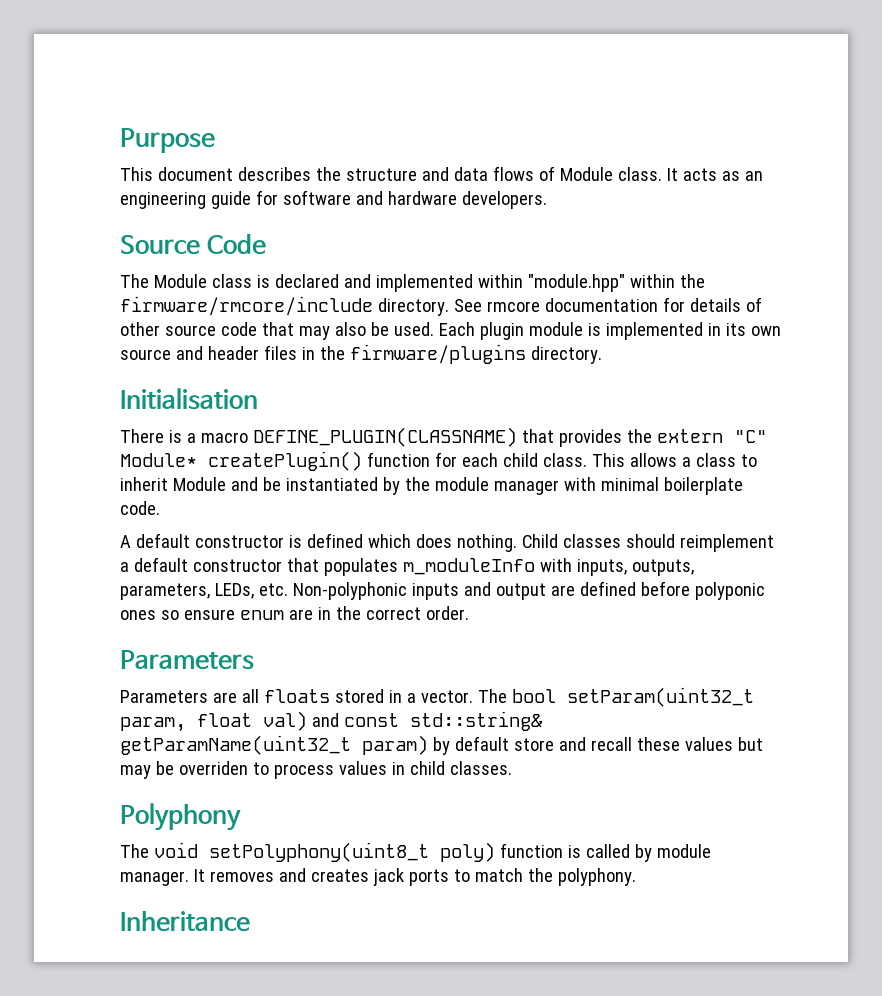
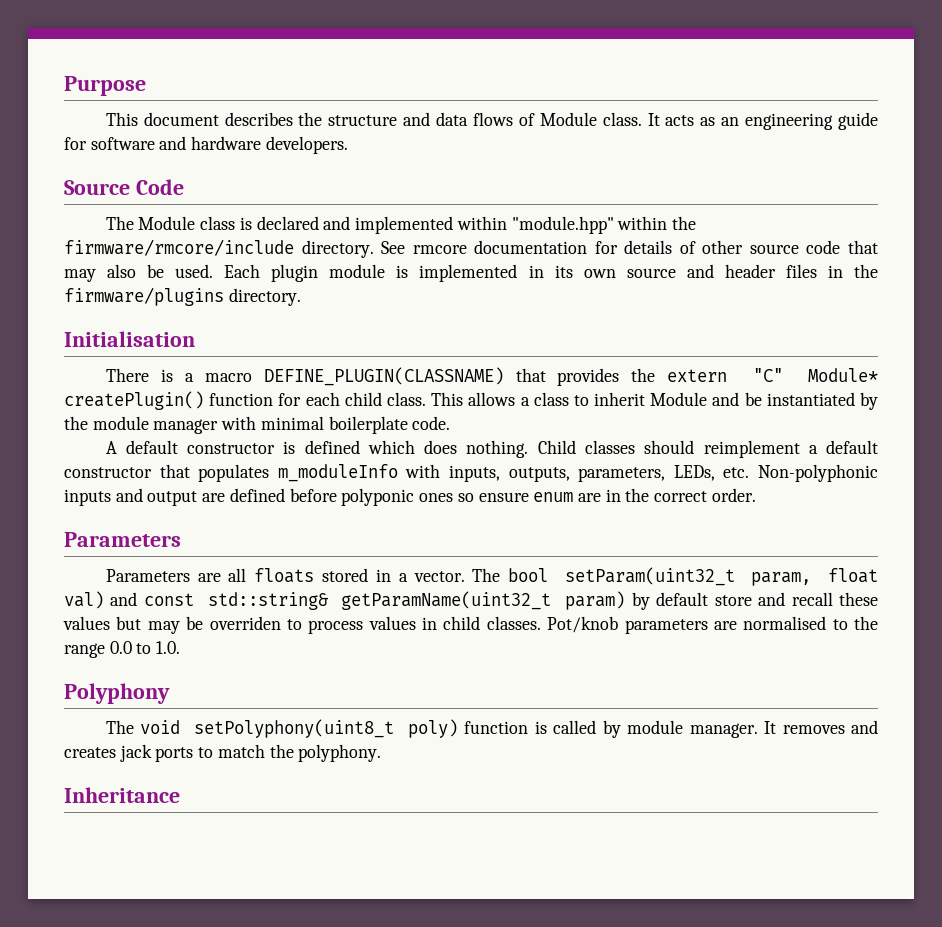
+ Pot/knob parameters are normalised to the range 0.0 to 1.0.

